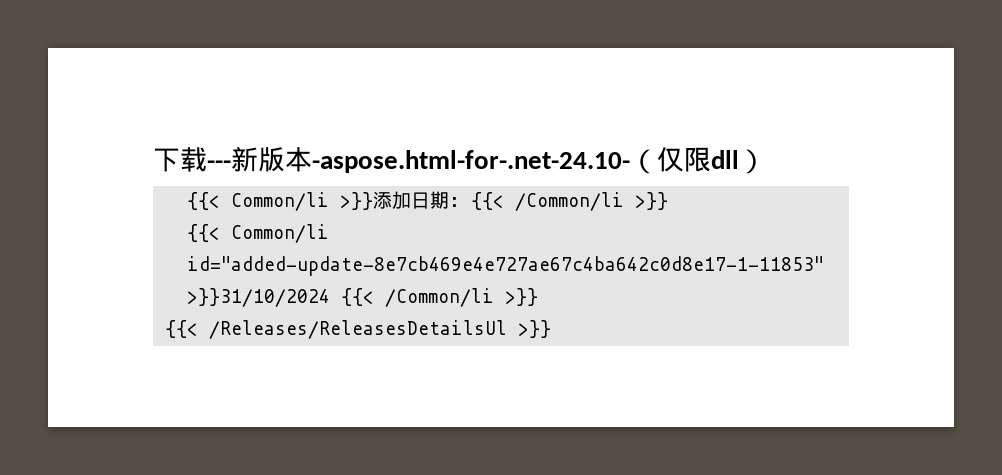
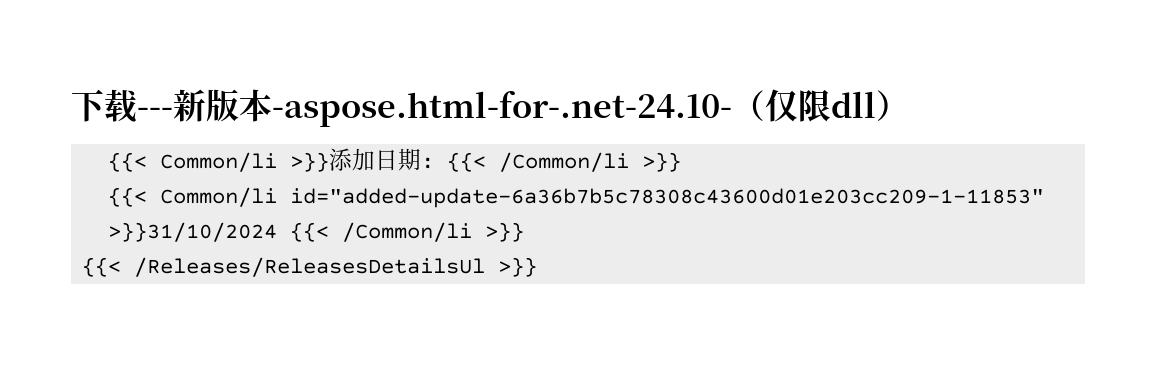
- {{< Common/li id="added-update-8e7cb469e4e727ae67c4ba642c0d8e17-1-11853" >}}31/10/2024 {{< /Common/li >}}
+ {{< Common/li id="added-update-6a36b7b5c78308c43600d01e203cc209-1-11853" >}}31/10/2024 {{< /Common/li >}}

